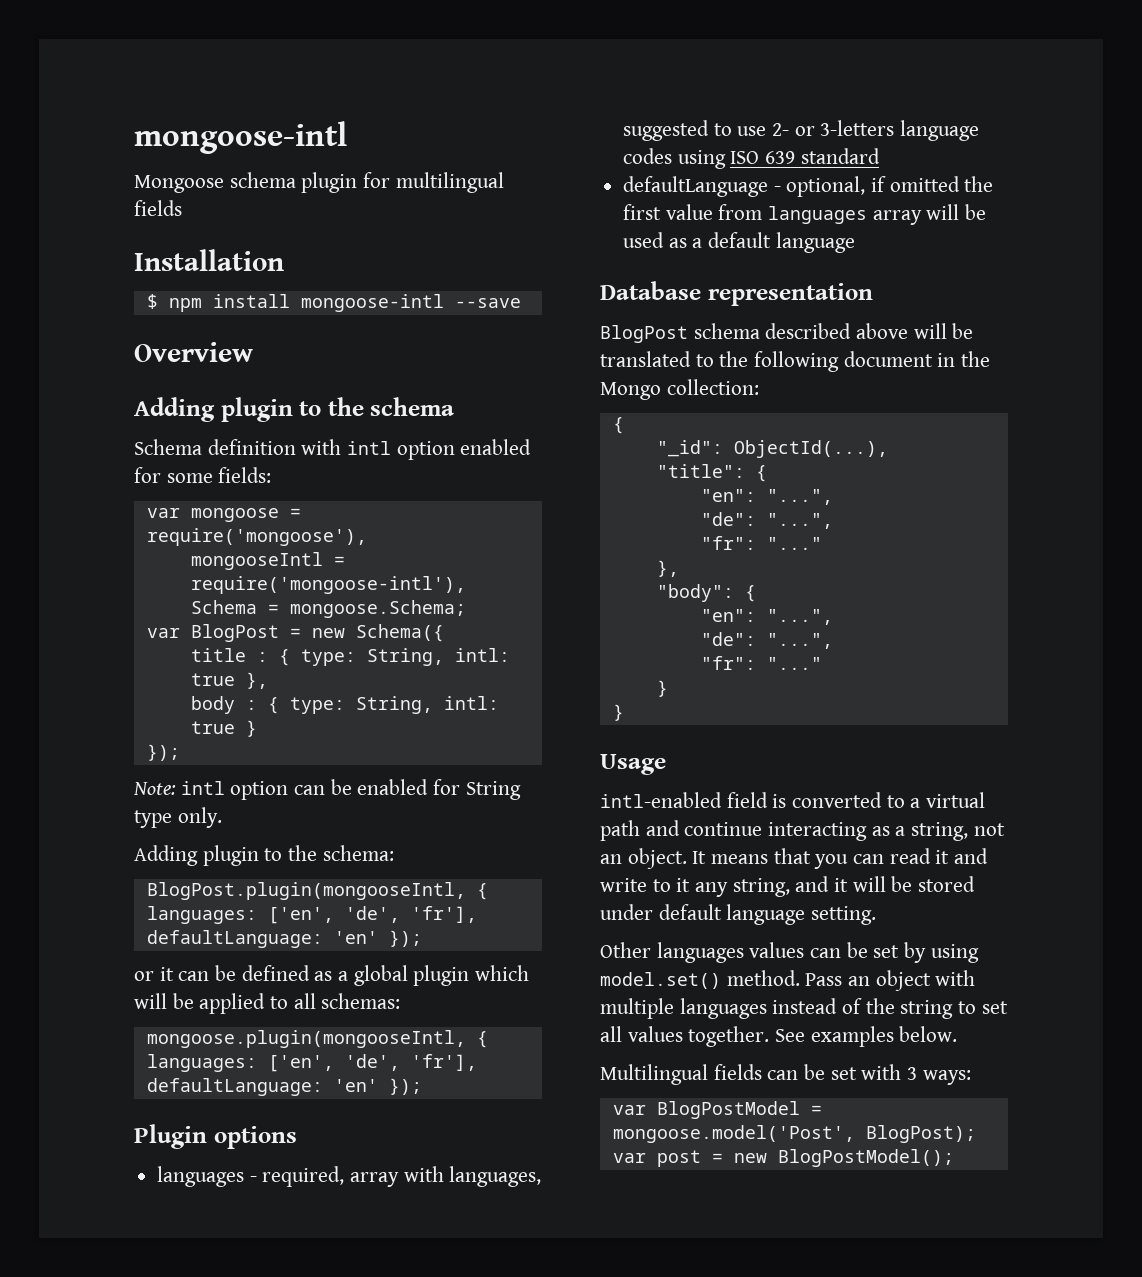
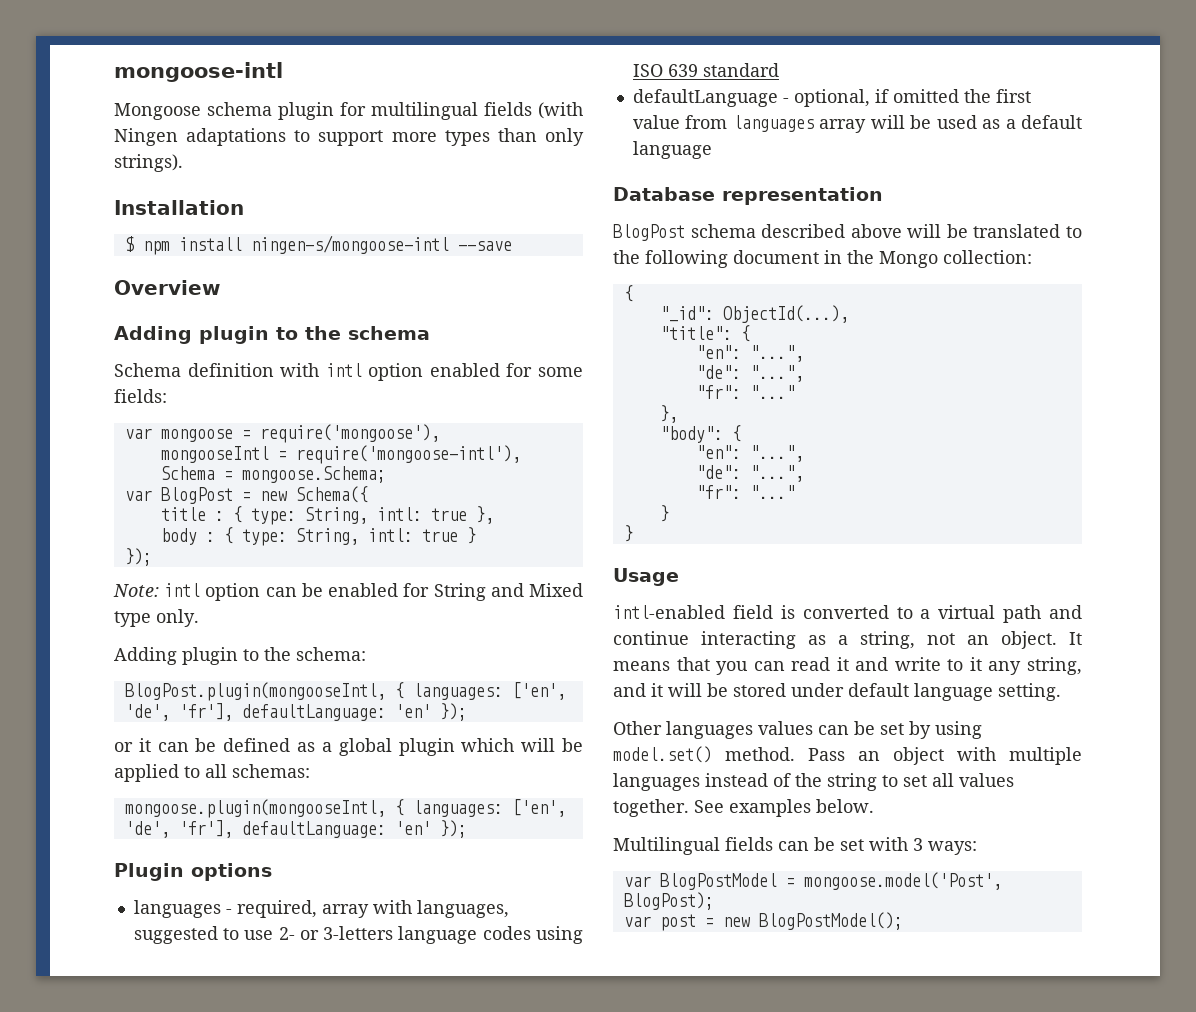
- Mongoose schema plugin for multilingual fields
+ Mongoose schema plugin for multilingual fields (with Ningen adaptations to support more types than only strings).
- $ npm install mongoose-intl --save
+ $ npm install ningen-s/mongoose-intl --save
- Note: intl option can be enabled for String type only.
+ Note: intl option can be enabled for String and Mixed type only.

